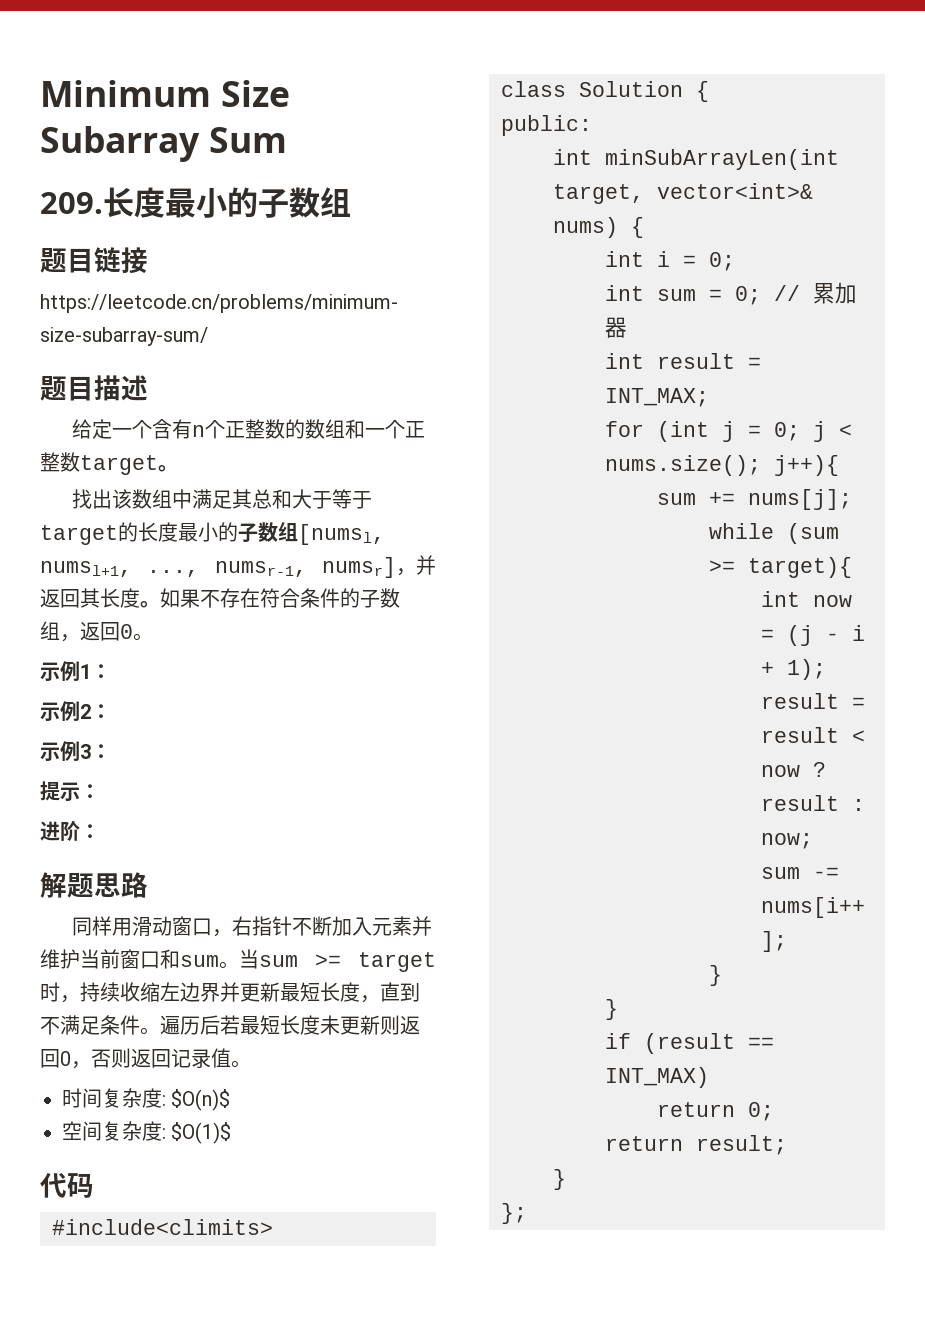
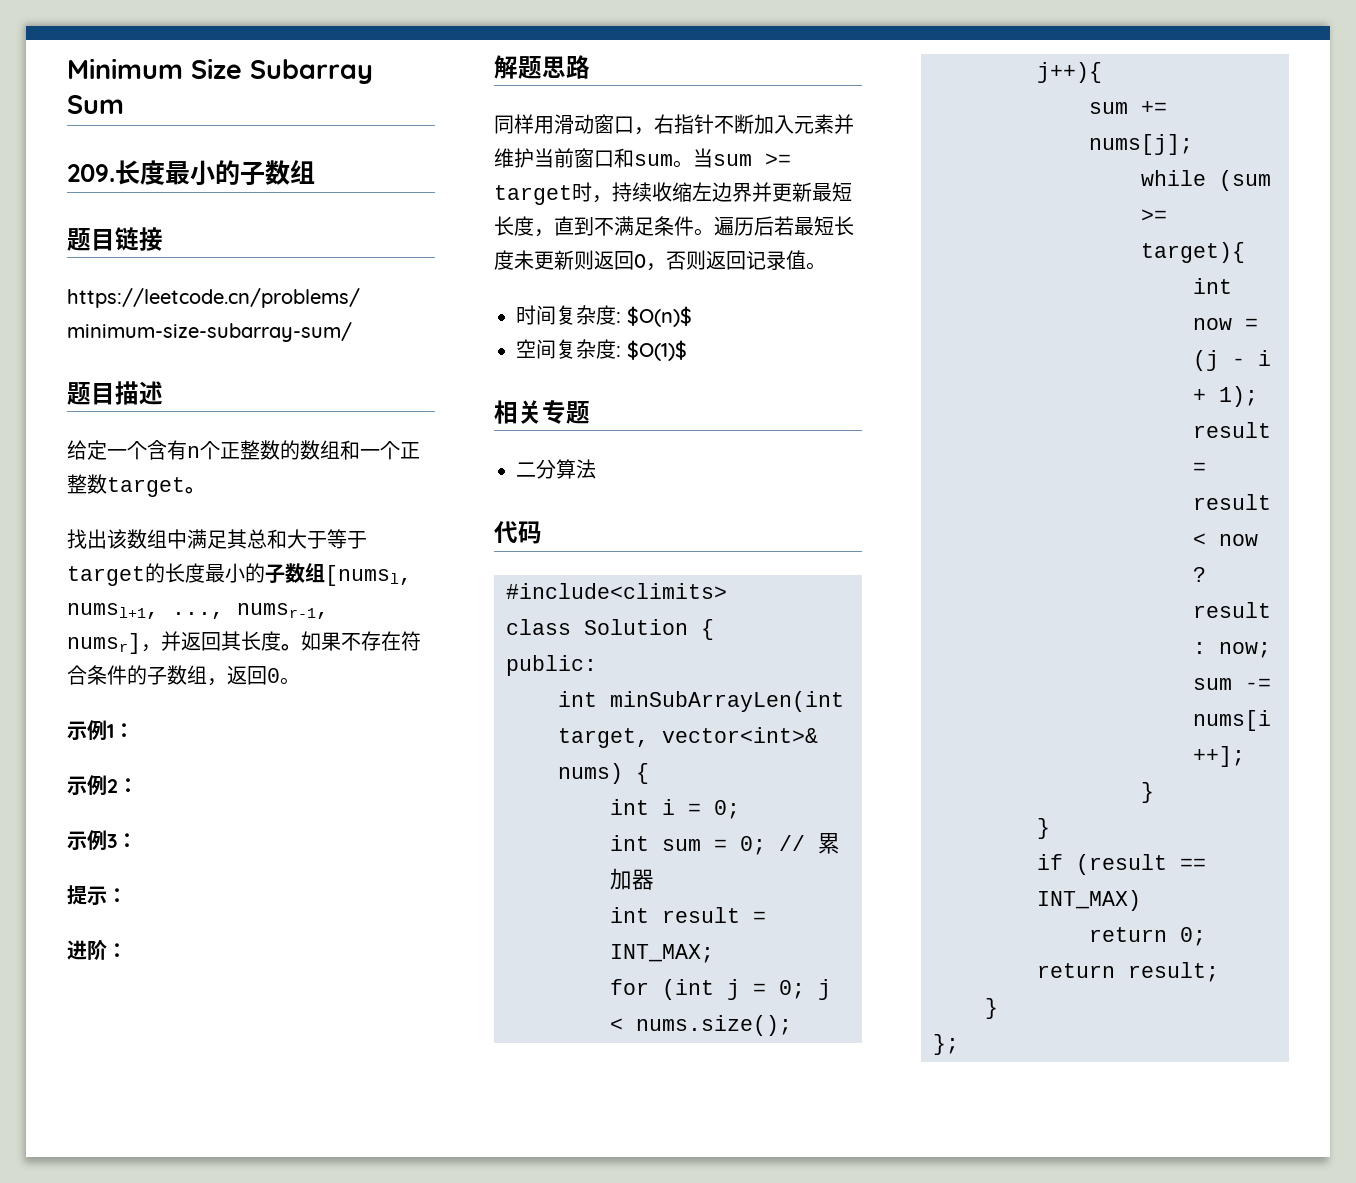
+ 相关专题
+ 二分算法

